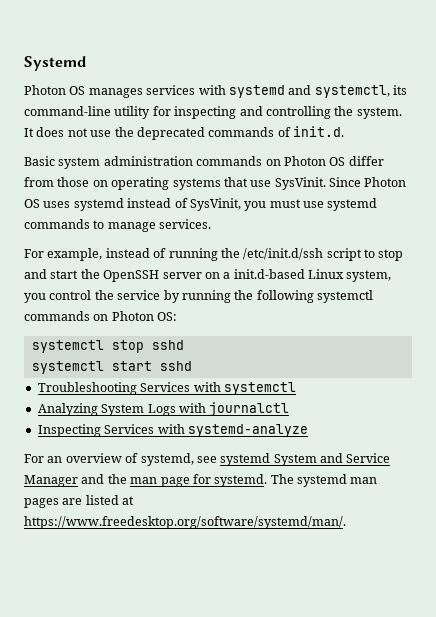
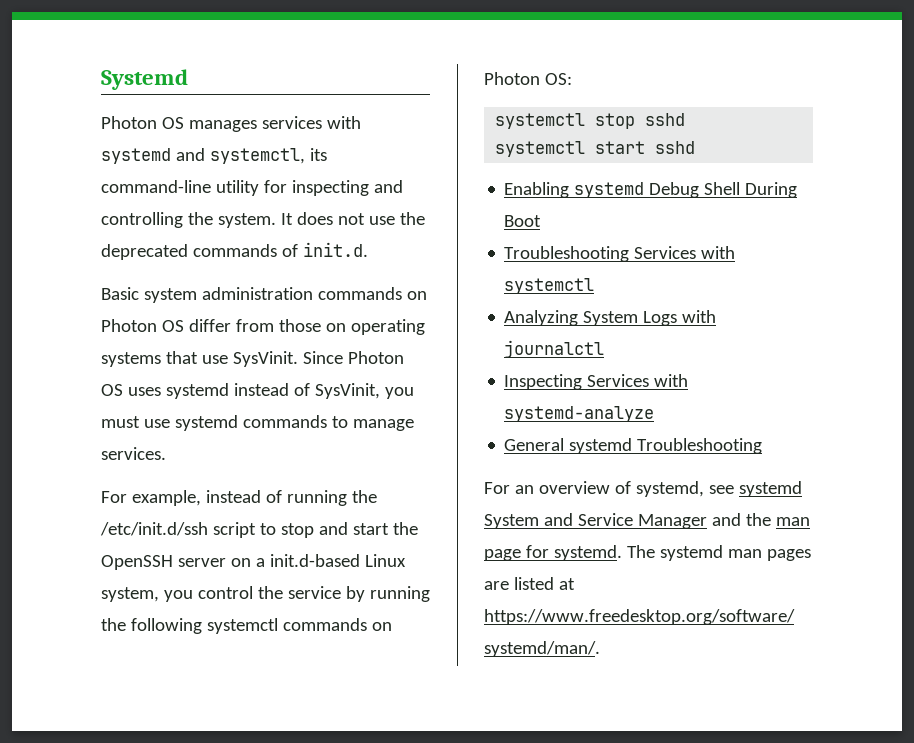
+ Enabling systemd Debug Shell During Boot
+ General systemd Troubleshooting

